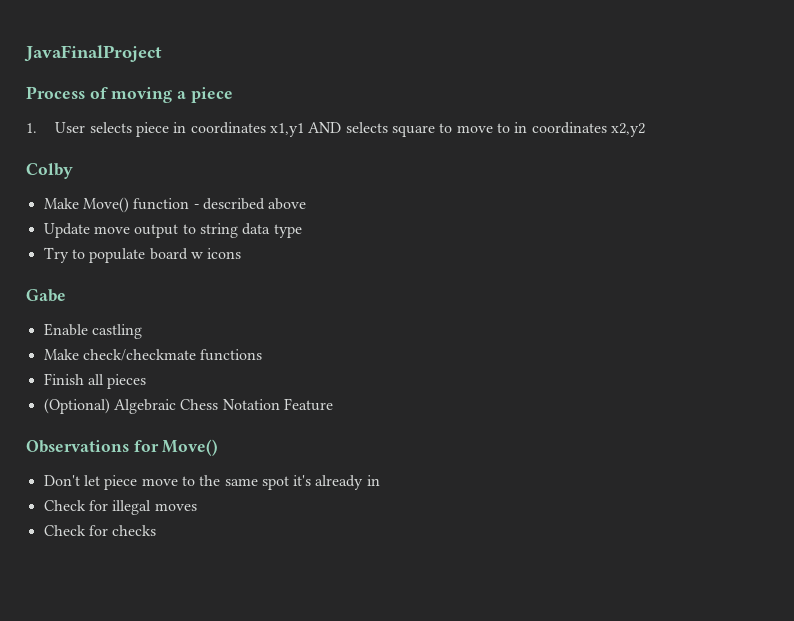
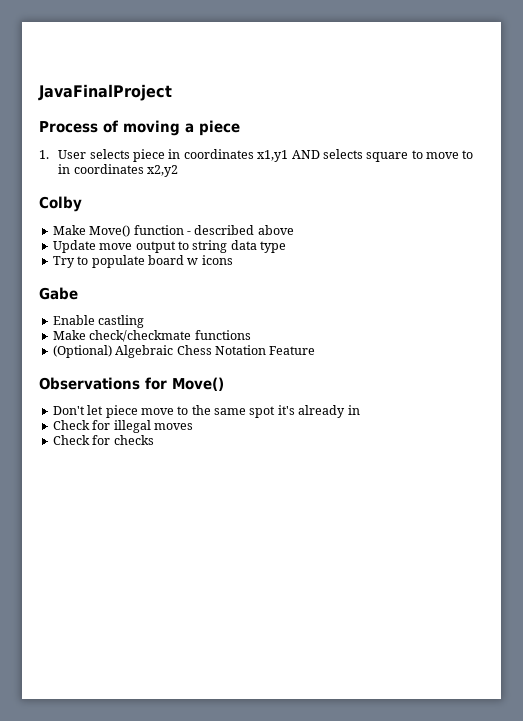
- Finish all pieces

